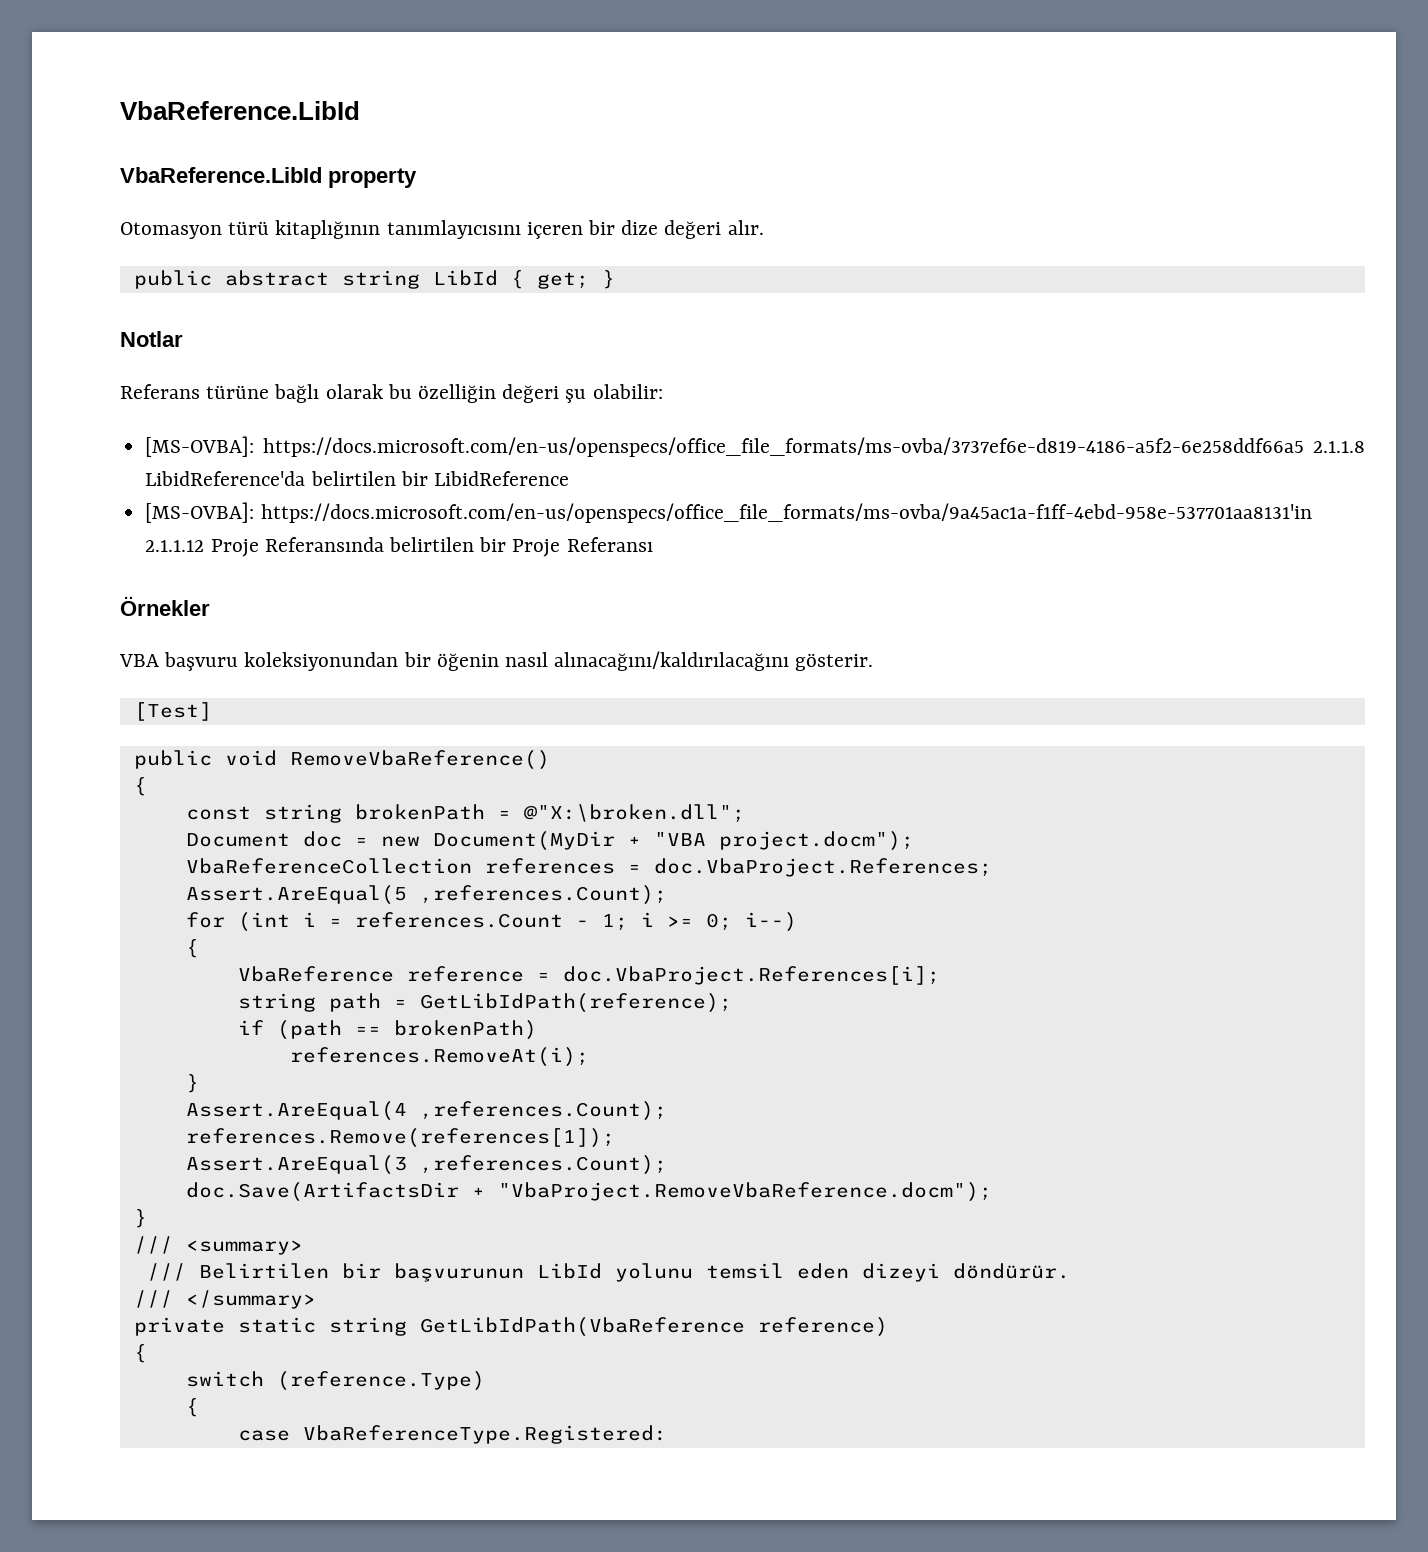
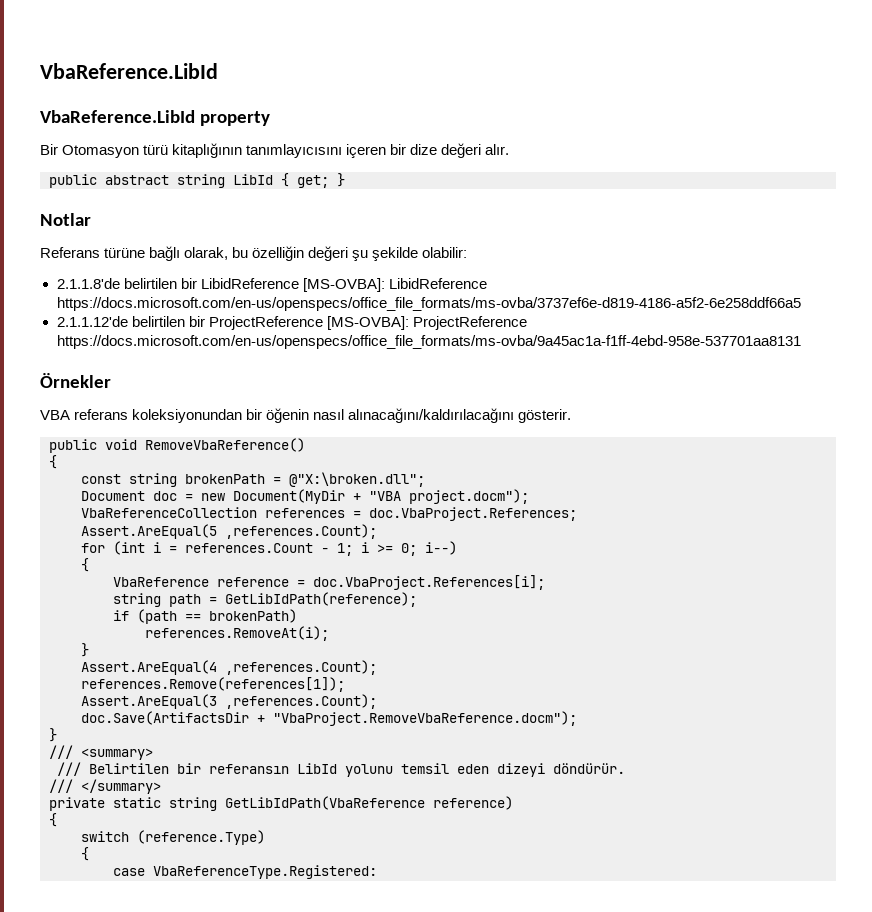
- Otomasyon türü kitaplığının tanımlayıcısını içeren bir dize değeri alır.
+ Bir Otomasyon türü kitaplığının tanımlayıcısını içeren bir dize değeri alır.
- Referans türüne bağlı olarak bu özelliğin değeri şu olabilir:
+ Referans türüne bağlı olarak, bu özelliğin değeri şu şekilde olabilir:
- [MS-OVBA]: https://docs.microsoft.com/en-us/openspecs/office_file_formats/ms-ovba/3737ef6e-d819-4186-a5f2-6e258ddf66a5 2.1.1.8 LibidReference'da belirtilen bir LibidReference
- [MS-OVBA]: https://docs.microsoft.com/en-us/openspecs/office_file_formats/ms-ovba/9a45ac1a-f1ff-4ebd-958e-537701aa8131'in 2.1.1.12 Proje Referansında belirtilen bir Proje Referansı
+ 2.1.1.8'de belirtilen bir LibidReference [MS-OVBA]: LibidReference https://docs.microsoft.com/en-us/openspecs/office_file_formats/ms-ovba/3737ef6e-d819-4186-a5f2-6e258ddf66a5
+ 2.1.1.12'de belirtilen bir ProjectReference [MS-OVBA]: ProjectReference https://docs.microsoft.com/en-us/openspecs/office_file_formats/ms-ovba/9a45ac1a-f1ff-4ebd-958e-537701aa8131
- VBA başvuru koleksiyonundan bir öğenin nasıl alınacağını/kaldırılacağını gösterir.
+ VBA referans koleksiyonundan bir öğenin nasıl alınacağını/kaldırılacağını gösterir.
- [Test]
- /// Belirtilen bir başvurunun LibId yolunu temsil eden dizeyi döndürür.
+ /// Belirtilen bir referansın LibId yolunu temsil eden dizeyi döndürür.

